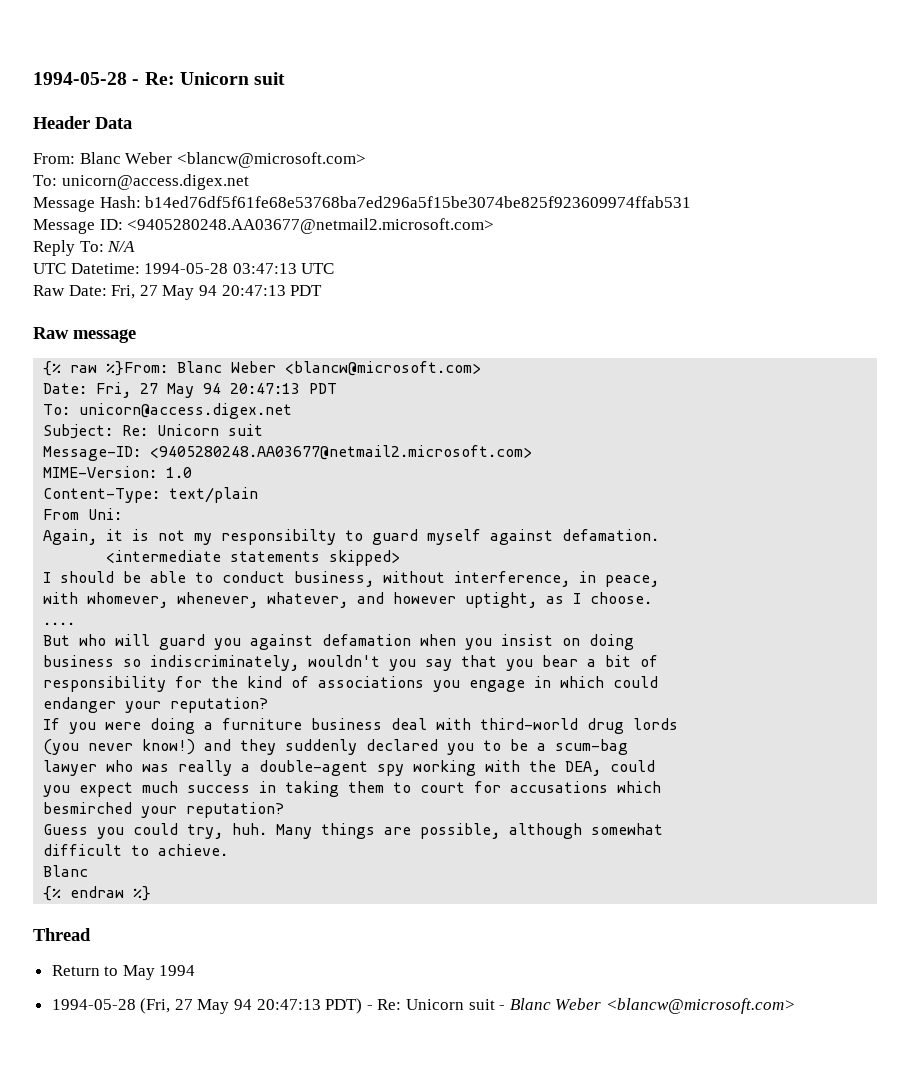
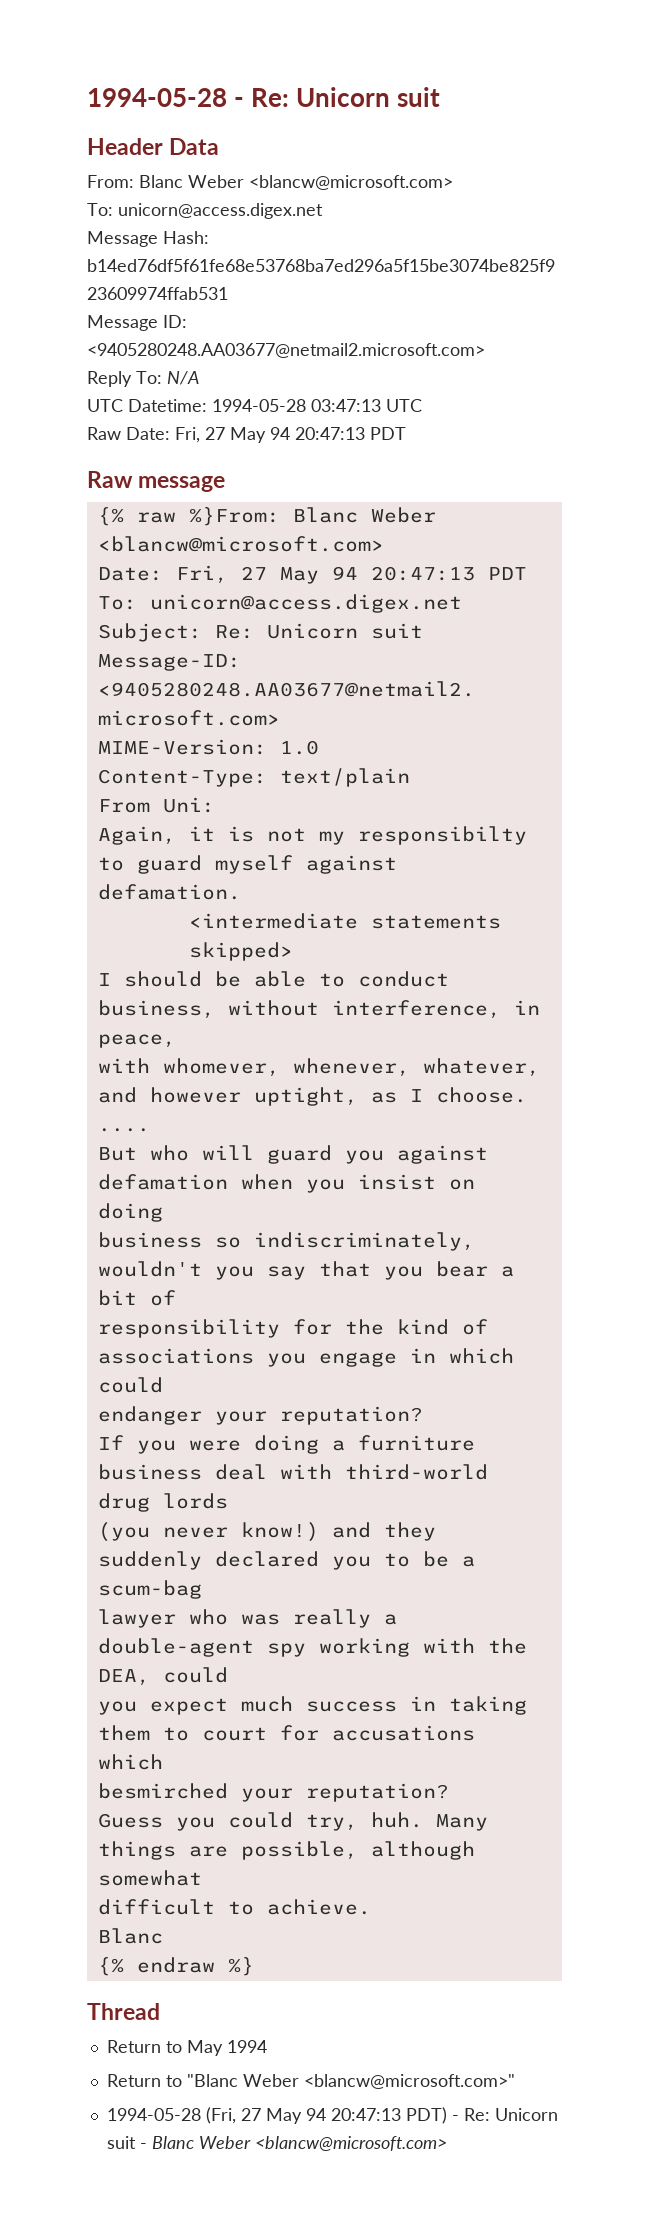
+ Return to "Blanc Weber <blancw@microsoft.com>"

